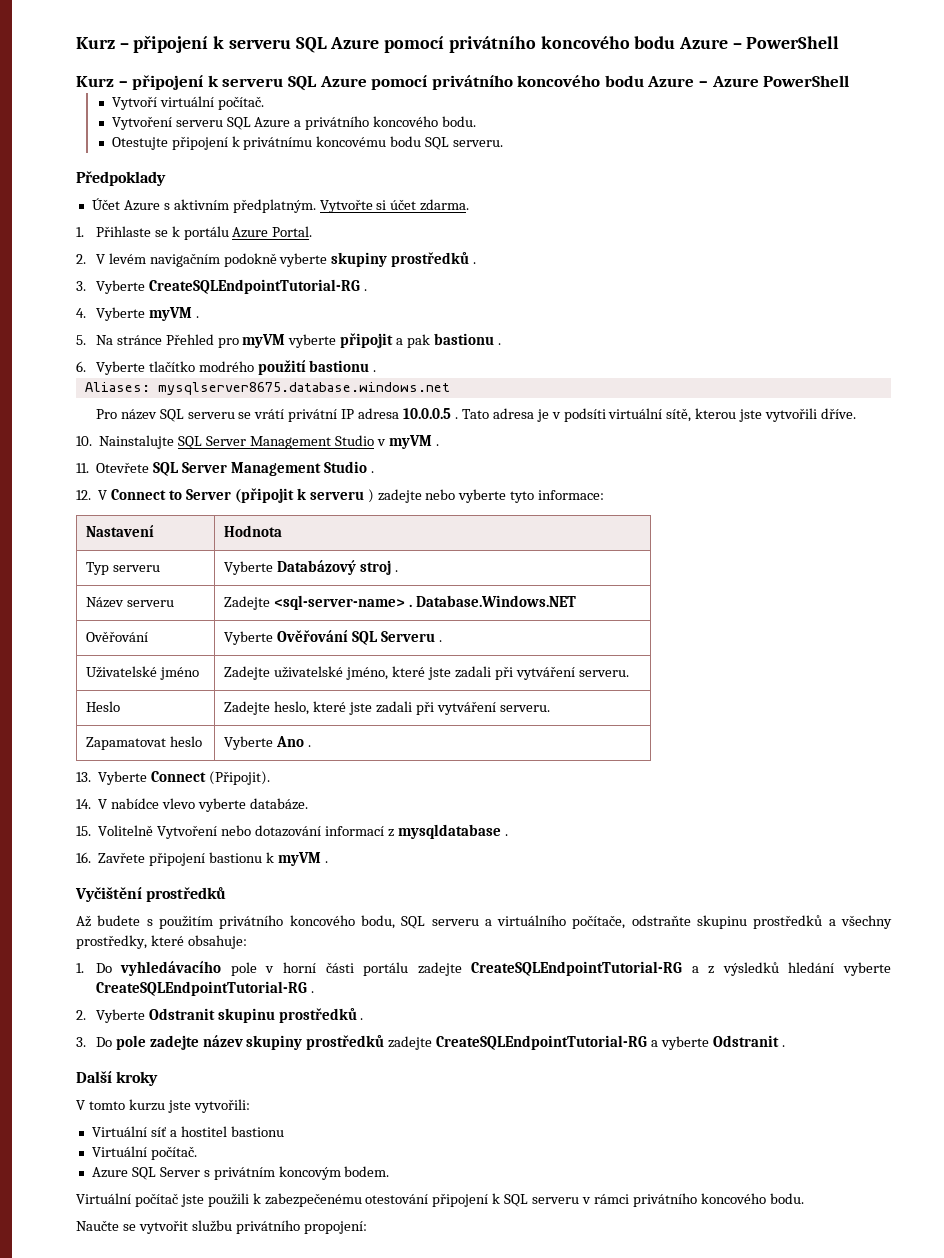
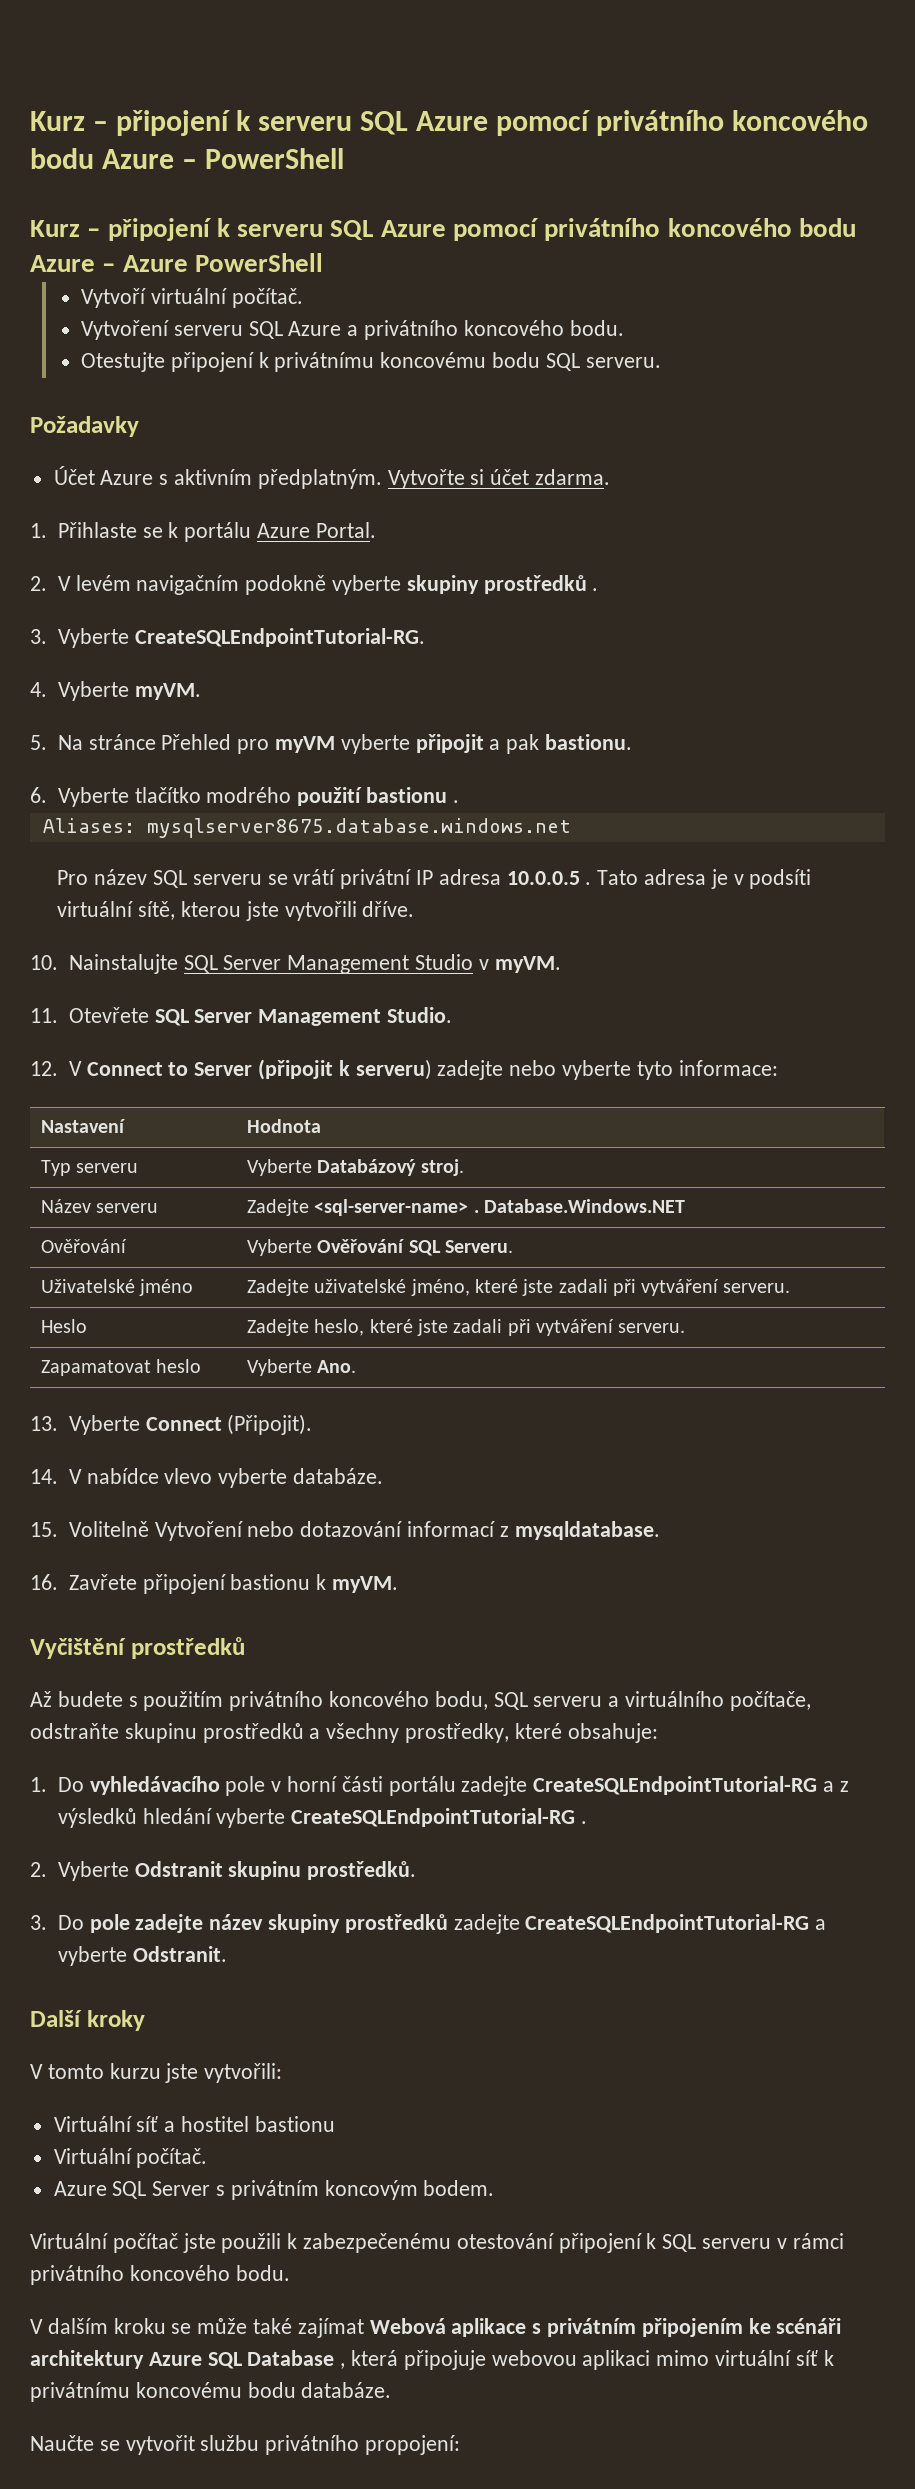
- Předpoklady
+ Požadavky
- 3. Vyberte CreateSQLEndpointTutorial-RG .
+ 3. Vyberte CreateSQLEndpointTutorial-RG.
- 4. Vyberte myVM .
+ 4. Vyberte myVM.
- 5. Na stránce Přehled pro myVM vyberte připojit a pak bastionu .
+ 5. Na stránce Přehled pro myVM vyberte připojit a pak bastionu.
- 10. Nainstalujte SQL Server Management Studio v myVM .
+ 10. Nainstalujte SQL Server Management Studio v myVM.
- 11. Otevřete SQL Server Management Studio .
+ 11. Otevřete SQL Server Management Studio.
- 12. V Connect to Server (připojit k serveru ) zadejte nebo vyberte tyto informace:
+ 12. V Connect to Server (připojit k serveru) zadejte nebo vyberte tyto informace:
- Typ serveru | Vyberte Databázový stroj .
+ Typ serveru | Vyberte Databázový stroj.
- Ověřování | Vyberte Ověřování SQL Serveru .
+ Ověřování | Vyberte Ověřování SQL Serveru.
- Zapamatovat heslo | Vyberte Ano .
+ Zapamatovat heslo | Vyberte Ano.
- 15. Volitelně Vytvoření nebo dotazování informací z mysqldatabase .
+ 15. Volitelně Vytvoření nebo dotazování informací z mysqldatabase.
- 16. Zavřete připojení bastionu k myVM .
+ 16. Zavřete připojení bastionu k myVM.
- 2. Vyberte Odstranit skupinu prostředků .
+ 2. Vyberte Odstranit skupinu prostředků.
- 3. Do pole zadejte název skupiny prostředků zadejte CreateSQLEndpointTutorial-RG a vyberte Odstranit .
+ 3. Do pole zadejte název skupiny prostředků zadejte CreateSQLEndpointTutorial-RG a vyberte Odstranit.
+ V dalším kroku se může také zajímat Webová aplikace s privátním připojením ke scénáři architektury Azure SQL Database , která připojuje webovou aplikaci mimo virtuální síť k privátnímu koncovému bodu databáze.

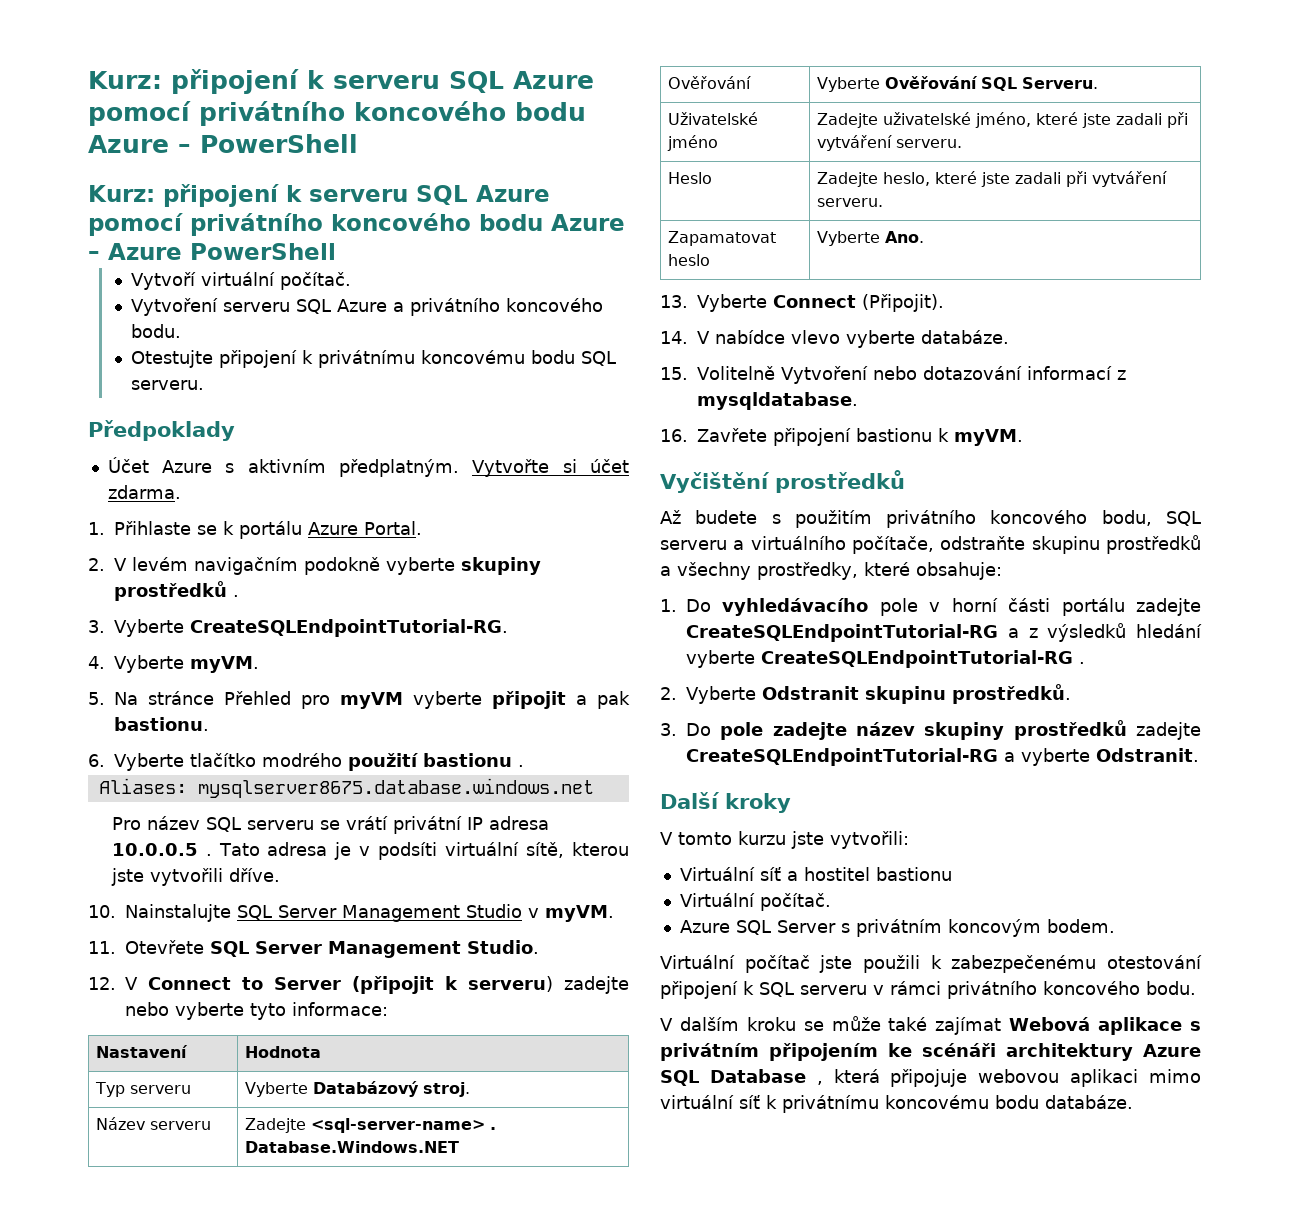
- Kurz – připojení k serveru SQL Azure pomocí privátního koncového bodu Azure – PowerShell
+ Kurz: připojení k serveru SQL Azure pomocí privátního koncového bodu Azure – PowerShell
- Kurz – připojení k serveru SQL Azure pomocí privátního koncového bodu Azure – Azure PowerShell
+ Kurz: připojení k serveru SQL Azure pomocí privátního koncového bodu Azure – Azure PowerShell
- Požadavky
+ Předpoklady
- Naučte se vytvořit službu privátního propojení:

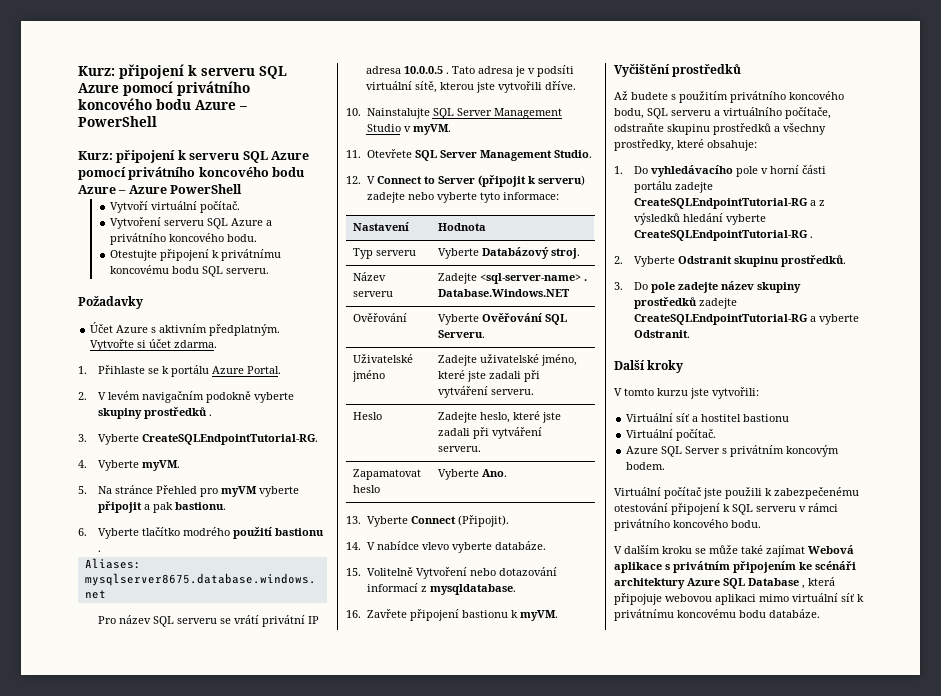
- Předpoklady
+ Požadavky

